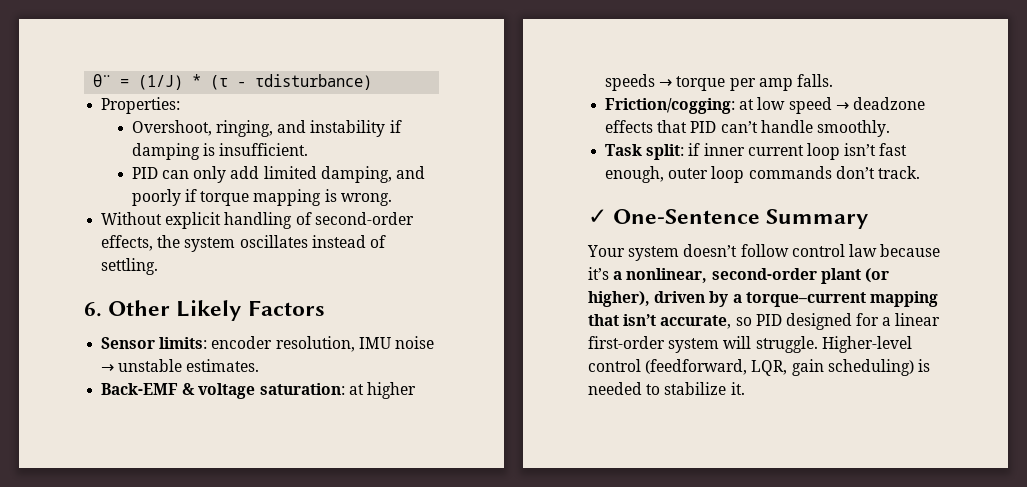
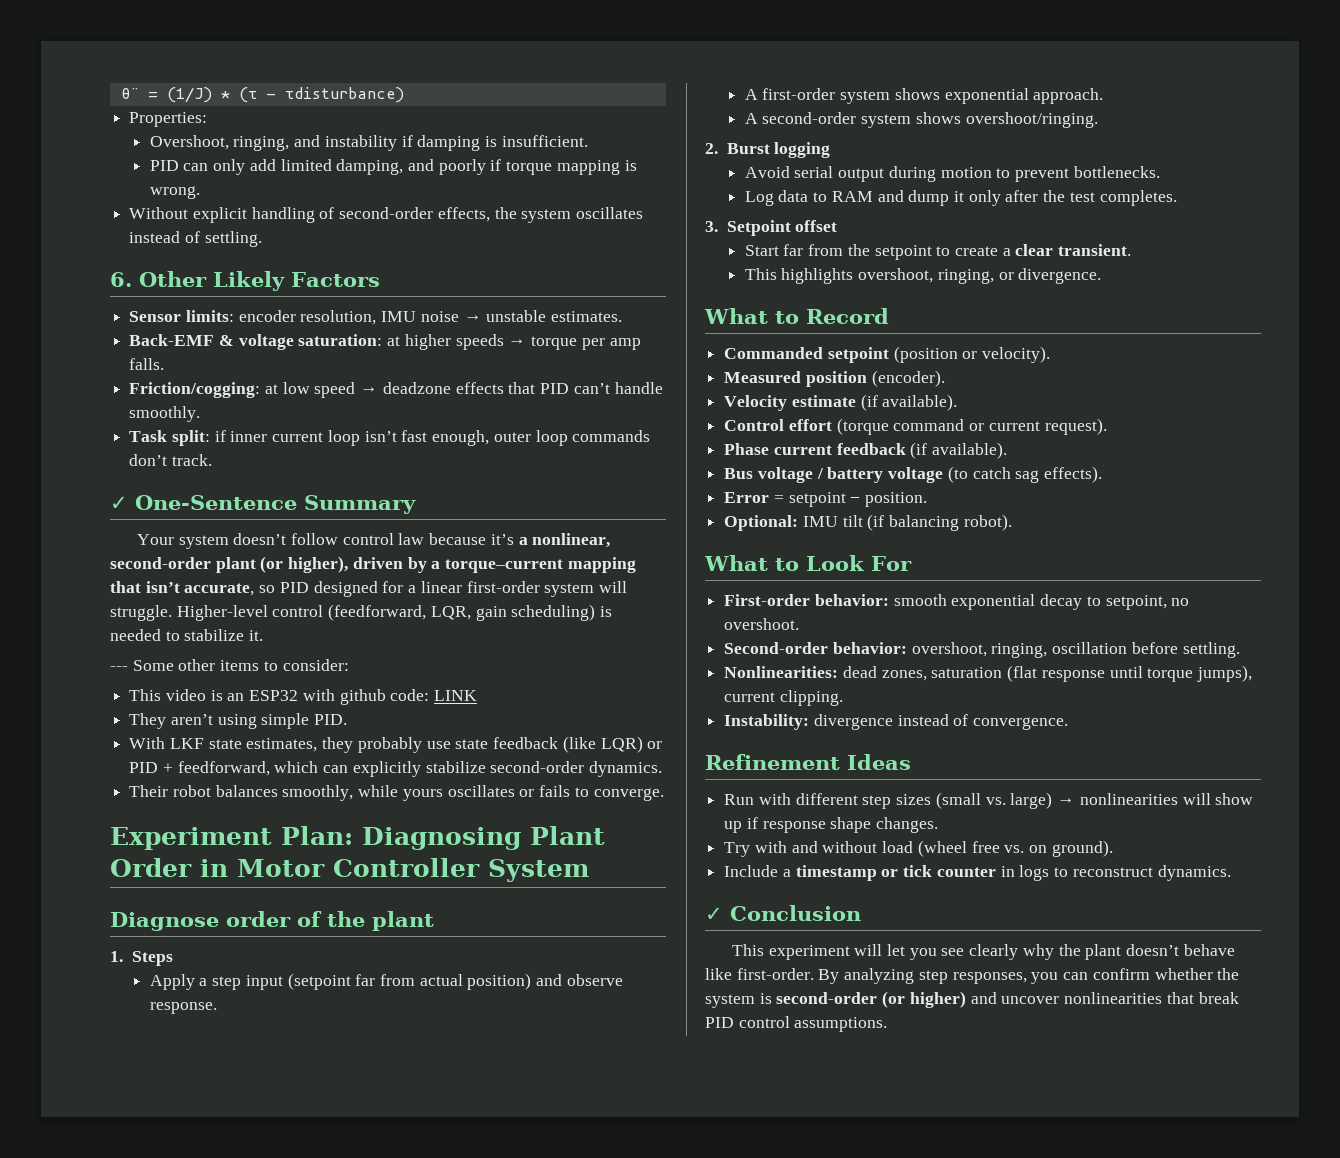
+ --- Some other items to consider:
+ This video is an ESP32 with github code: LINK
+ They aren’t using simple PID.
+ With LKF state estimates, they probably use state feedback (like LQR) or PID + feedforward, which can explicitly stabilize second-order dynamics.
+ Their robot balances smoothly, while yours oscillates or fails to converge.
+ Experiment Plan: Diagnosing Plant Order in Motor Controller System
+ Diagnose order of the plant
+ 1. Steps
+ Apply a step input (setpoint far from actual position) and observe response.
+ A first-order system shows exponential approach.
+ A second-order system shows overshoot/ringing.
+ 2. Burst logging
+ Avoid serial output during motion to prevent bottlenecks.
+ Log data to RAM and dump it only after the test completes.
+ 3. Setpoint offset
+ Start far from the setpoint to create a clear transient.
+ This highlights overshoot, ringing, or divergence.
+ What to Record
+ Commanded setpoint (position or velocity).
+ Measured position (encoder).
+ Velocity estimate (if available).
+ Control effort (torque command or current request).
+ Phase current feedback (if available).
+ Bus voltage / battery voltage (to catch sag effects).
+ Error = setpoint − position.
+ Optional: IMU tilt (if balancing robot).
+ What to Look For
+ First-order behavior: smooth exponential decay to setpoint, no overshoot.
+ Second-order behavior: overshoot, ringing, oscillation before settling.
+ Nonlinearities: dead zones, saturation (flat response until torque jumps), current clipping.
+ Instability: divergence instead of convergence.
+ Refinement Ideas
+ Run with different step sizes (small vs. large) → nonlinearities will show up if response shape changes.
+ Try with and without load (wheel free vs. on ground).
+ Include a timestamp or tick counter in logs to reconstruct dynamics.
+ ✓ Conclusion
+ This experiment will let you see clearly why the plant doesn’t behave like first-order. By analyzing step responses, you can confirm whether the system is second-order (or higher) and uncover nonlinearities that break PID control assumptions.

